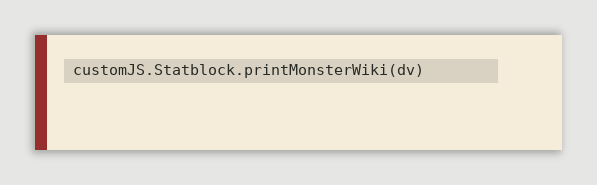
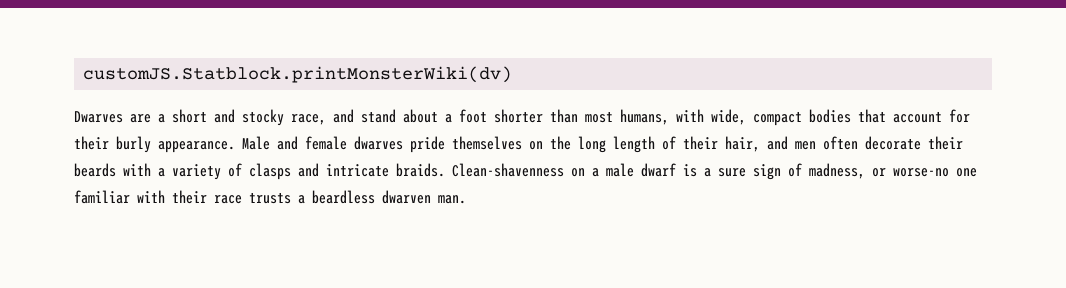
+ Dwarves are a short and stocky race, and stand about a foot shorter than most humans, with wide, compact bodies that account for their burly appearance. Male and female dwarves pride themselves on the long length of their hair, and men often decorate their beards with a variety of clasps and intricate braids. Clean-shavenness on a male dwarf is a sure sign of madness, or worse-no one familiar with their race trusts a beardless dwarven man.

